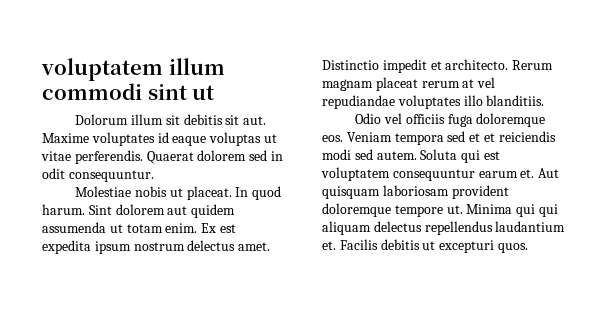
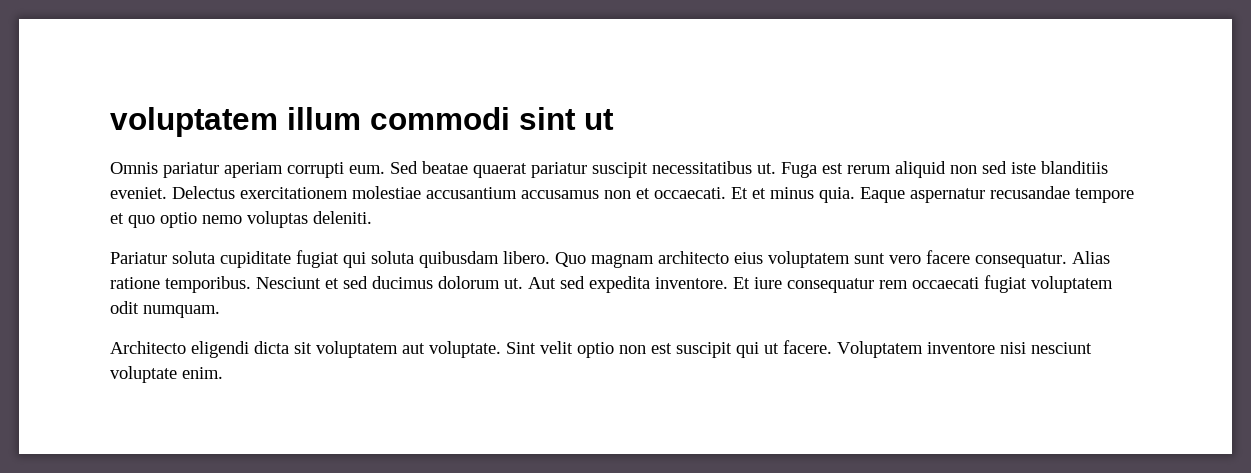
- Dolorum illum sit debitis sit aut. Maxime voluptates id eaque voluptas ut vitae perferendis. Quaerat dolorem sed in odit consequuntur.
- Molestiae nobis ut placeat. In quod harum. Sint dolorem aut quidem assumenda ut totam enim. Ex est expedita ipsum nostrum delectus amet. Distinctio impedit et architecto. Rerum magnam placeat rerum at vel repudiandae voluptates illo blanditiis.
- Odio vel officiis fuga doloremque eos. Veniam tempora sed et et reiciendis modi sed autem. Soluta qui est voluptatem consequuntur earum et. Aut quisquam laboriosam provident doloremque tempore ut. Minima qui qui aliquam delectus repellendus laudantium et. Facilis debitis ut excepturi quos.
+ Omnis pariatur aperiam corrupti eum. Sed beatae quaerat pariatur suscipit necessitatibus ut. Fuga est rerum aliquid non sed iste blanditiis eveniet. Delectus exercitationem molestiae accusantium accusamus non et occaecati. Et et minus quia. Eaque aspernatur recusandae tempore et quo optio nemo voluptas deleniti.
+ Pariatur soluta cupiditate fugiat qui soluta quibusdam libero. Quo magnam architecto eius voluptatem sunt vero facere consequatur. Alias ratione temporibus. Nesciunt et sed ducimus dolorum ut. Aut sed expedita inventore. Et iure consequatur rem occaecati fugiat voluptatem odit numquam.
+ Architecto eligendi dicta sit voluptatem aut voluptate. Sint velit optio non est suscipit qui ut facere. Voluptatem inventore nisi nesciunt voluptate enim.

